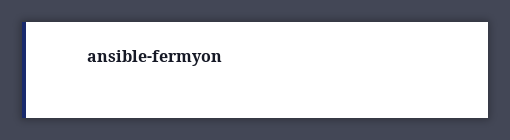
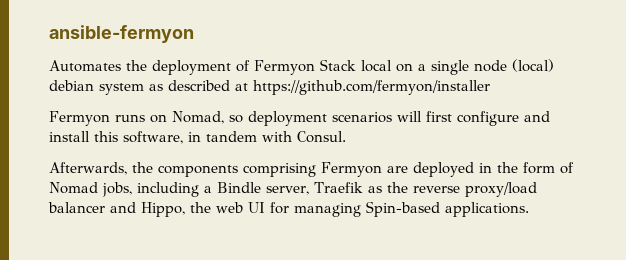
+ Automates the deployment of Fermyon Stack local on a single node (local) debian system as described at https://github.com/fermyon/installer
+ Fermyon runs on Nomad, so deployment scenarios will first configure and install this software, in tandem with Consul.
+ Afterwards, the components comprising Fermyon are deployed in the form of Nomad jobs, including a Bindle server, Traefik as the reverse proxy/load balancer and Hippo, the web UI for managing Spin-based applications.

